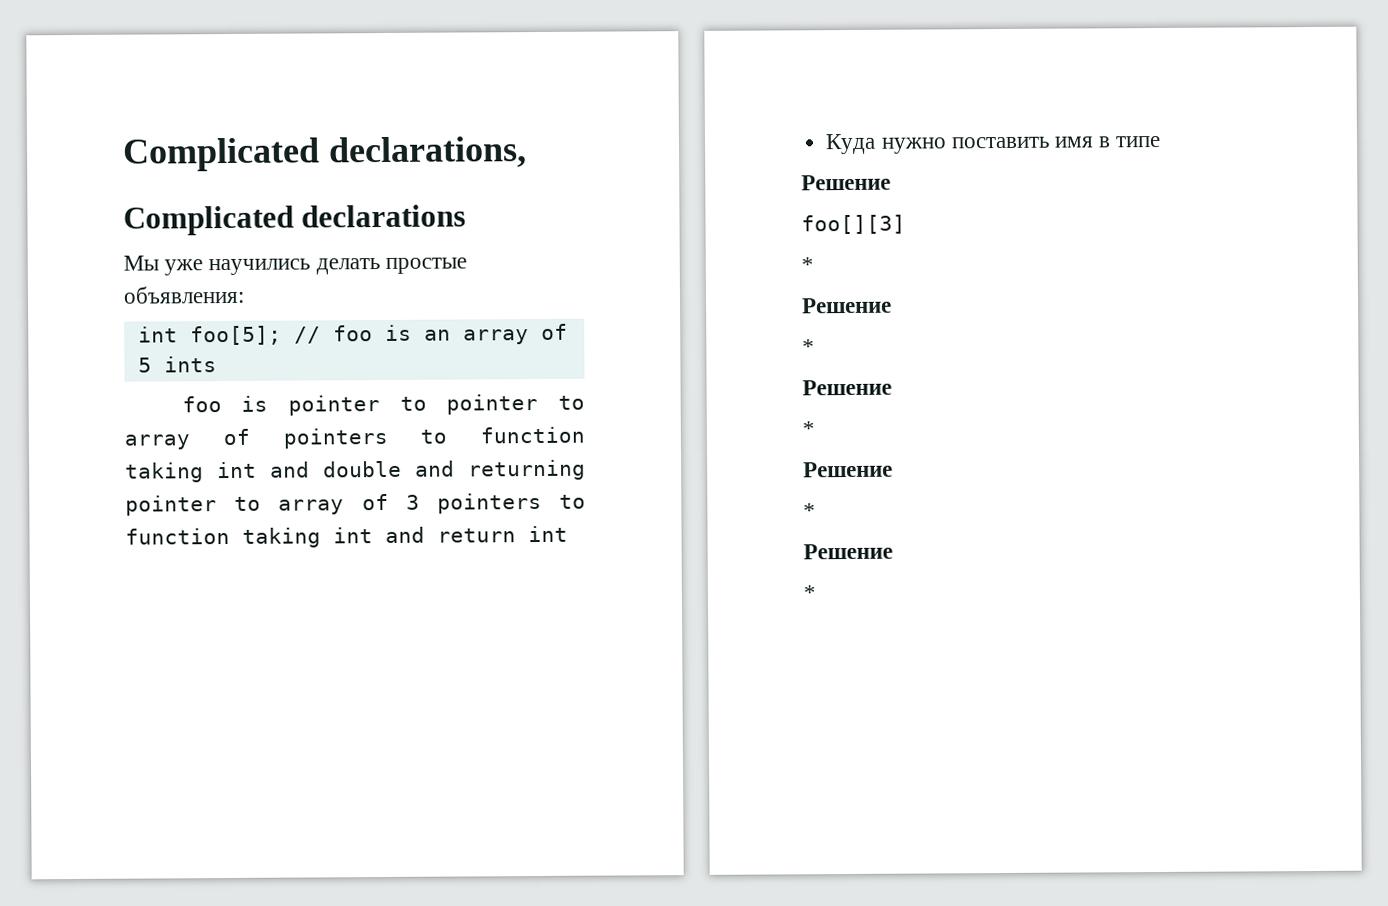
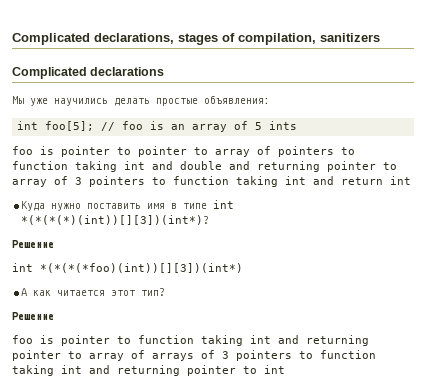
- Complicated declarations,
+ Complicated declarations, stages of compilation, sanitizers
- Куда нужно поставить имя в типе
+ Куда нужно поставить имя в типе int *(*(*(*)(int))[][3])(int*)?
  Решение
- foo[][3]
- *
+ int *(*(*(*foo)(int))[][3])(int*)
+ А как читается этот тип?
  Решение
- *
- Решение
- *
- Решение
- *
- Решение
- *
+ foo is pointer to function taking int and returning pointer to array of arrays of 3 pointers to function taking int and returning pointer to int

